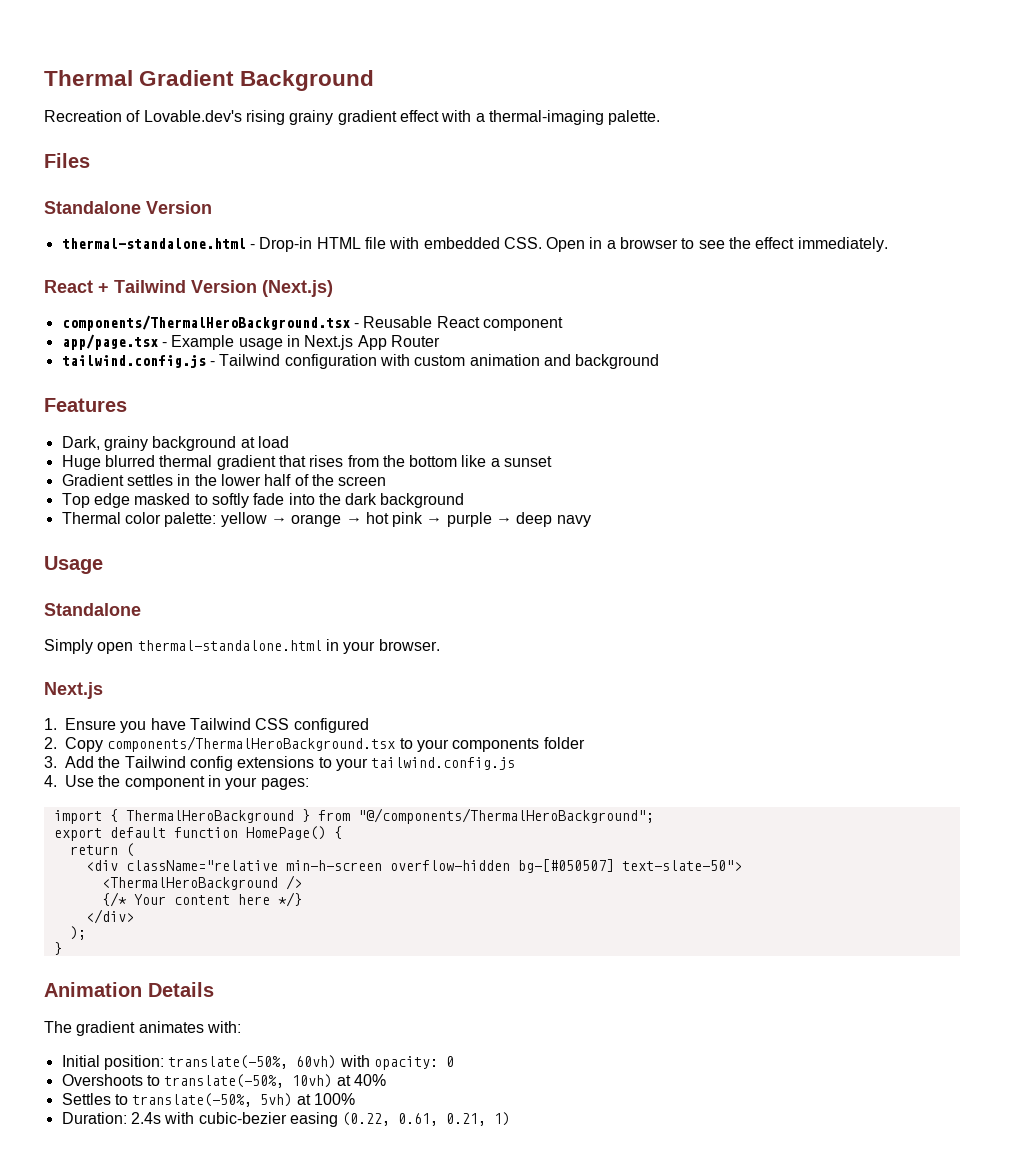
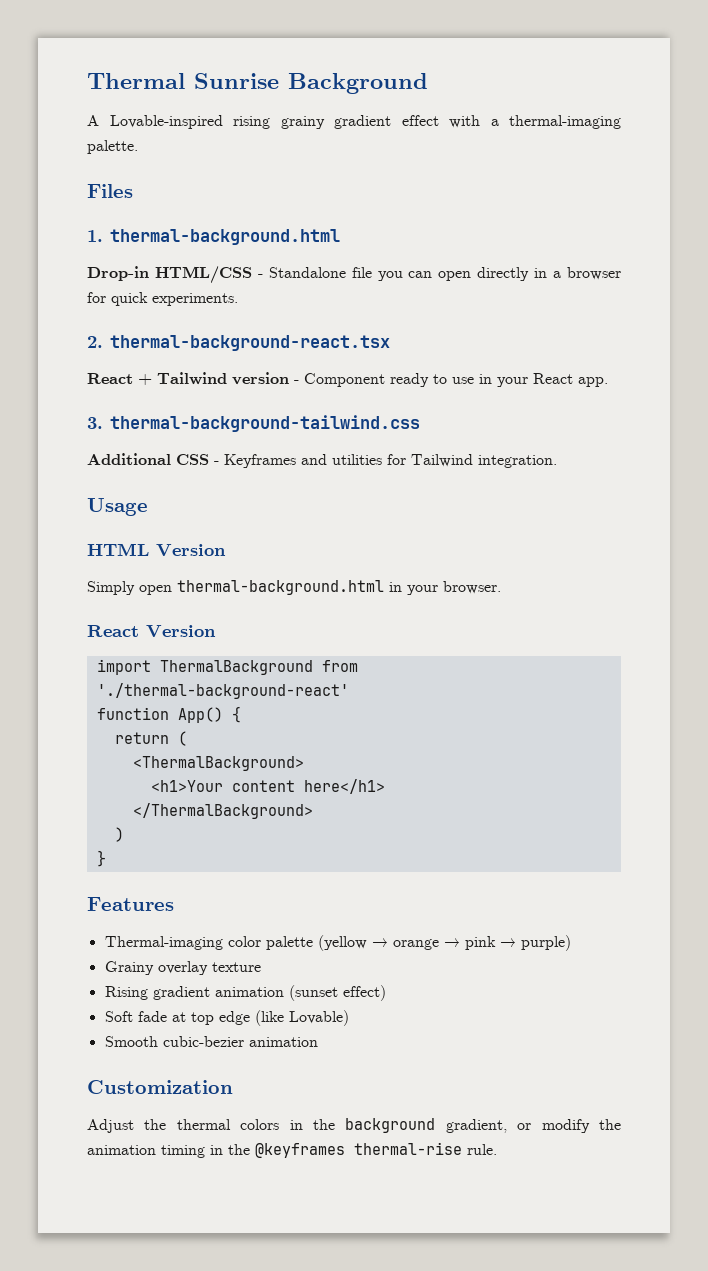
- Thermal Gradient Background
+ Thermal Sunrise Background
- Recreation of Lovable.dev's rising grainy gradient effect with a thermal-imaging palette.
+ A Lovable-inspired rising grainy gradient effect with a thermal-imaging palette.
- Standalone Version
- thermal-standalone.html - Drop-in HTML file with embedded CSS. Open in a browser to see the effect immediately.
- React + Tailwind Version (Next.js)
- components/ThermalHeroBackground.tsx - Reusable React component
- app/page.tsx - Example usage in Next.js App Router
- tailwind.config.js - Tailwind configuration with custom animation and background
- Features
- Dark, grainy background at load
- Huge blurred thermal gradient that rises from the bottom like a sunset
- Gradient settles in the lower half of the screen
- Top edge masked to softly fade into the dark background
- Thermal color palette: yellow → orange → hot pink → purple → deep navy
+ 1. thermal-background.html
+ Drop-in HTML/CSS - Standalone file you can open directly in a browser for quick experiments.
+ 2. thermal-background-react.tsx
+ React + Tailwind version - Component ready to use in your React app.
+ 3. thermal-background-tailwind.css
+ Additional CSS - Keyframes and utilities for Tailwind integration.
  Usage
- Standalone
+ HTML Version
- Simply open thermal-standalone.html in your browser.
- Next.js
- 1. Ensure you have Tailwind CSS configured
- 2. Copy components/ThermalHeroBackground.tsx to your components folder
- 3. Add the Tailwind config extensions to your tailwind.config.js
- 4. Use the component in your pages:
- import { ThermalHeroBackground } from "@/components/ThermalHeroBackground";
- export default function HomePage() {
+ Simply open thermal-background.html in your browser.
+ React Version
+ import ThermalBackground from './thermal-background-react'
+ function App() {
  return (
- <div className="relative min-h-screen overflow-hidden bg-[#050507] text-slate-50">
- <ThermalHeroBackground />
- {/* Your content here */}
- </div>
- );
+ <ThermalBackground>
+ <h1>Your content here</h1>
+ </ThermalBackground>
+ )
  }
- Animation Details
- The gradient animates with:
- Initial position: translate(-50%, 60vh) with opacity: 0
- Overshoots to translate(-50%, 10vh) at 40%
- Settles to translate(-50%, 5vh) at 100%
- Duration: 2.4s with cubic-bezier easing (0.22, 0.61, 0.21, 1)
+ Features
+ Thermal-imaging color palette (yellow → orange → pink → purple)
+ Grainy overlay texture
+ Rising gradient animation (sunset effect)
+ Soft fade at top edge (like Lovable)
+ Smooth cubic-bezier animation
+ Customization
+ Adjust the thermal colors in the background gradient, or modify the animation timing in the @keyframes thermal-rise rule.

